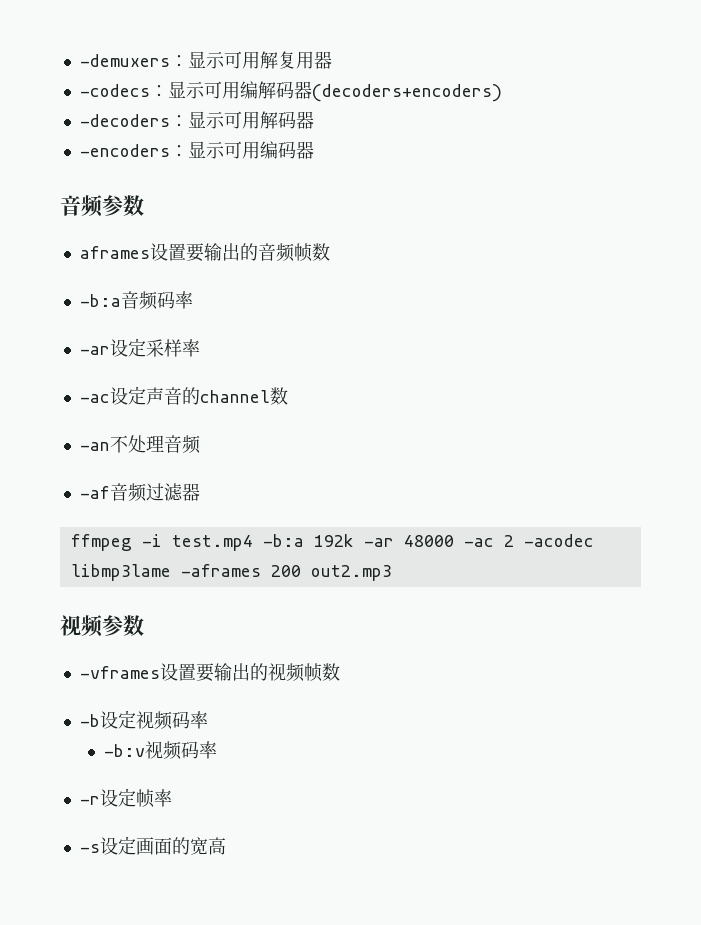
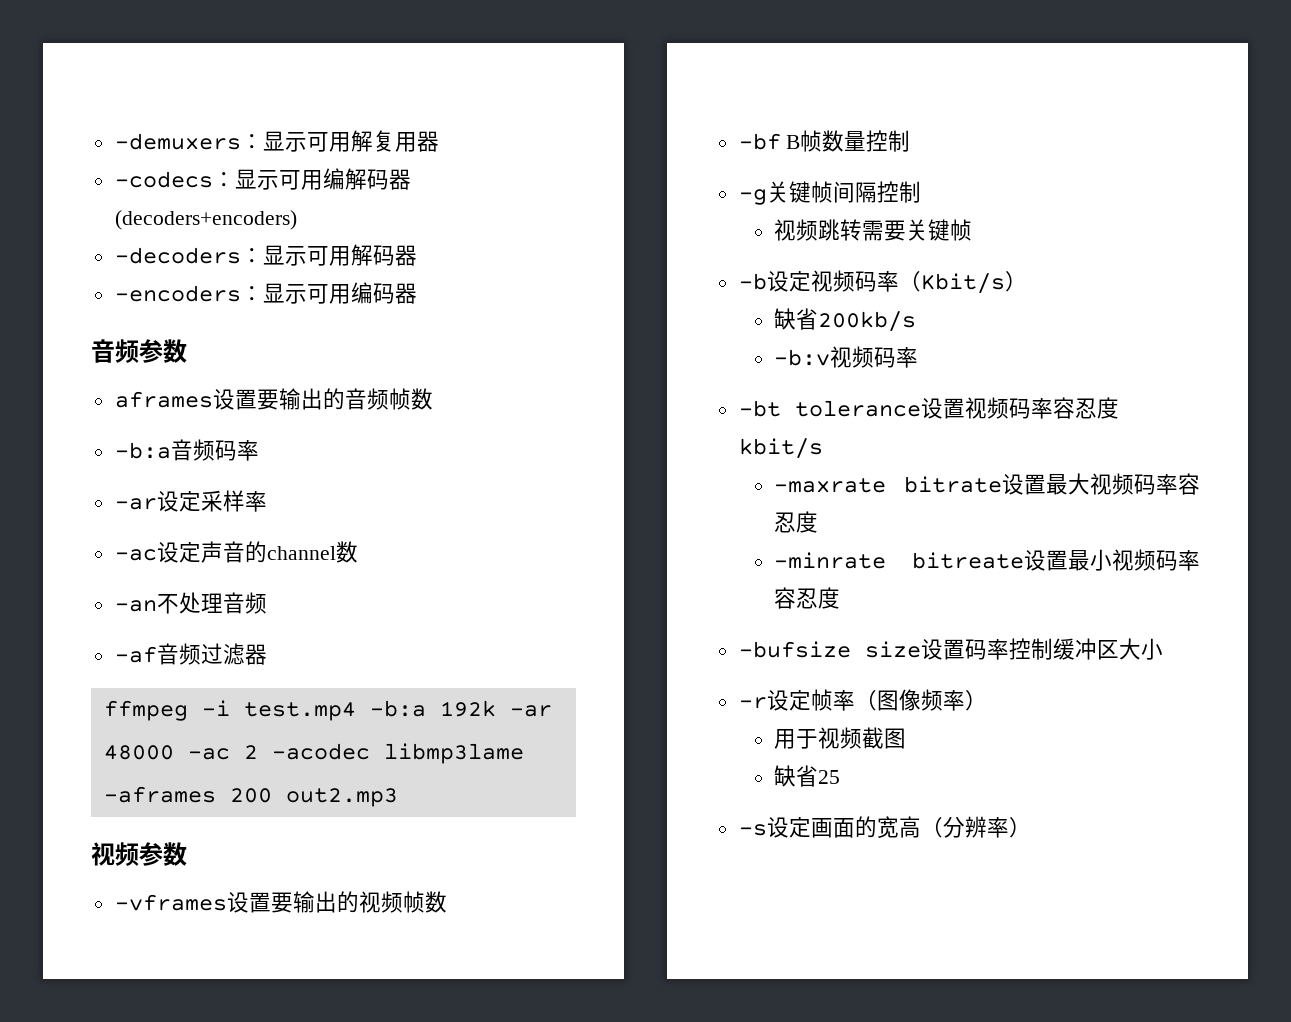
+ -bf B帧数量控制
+ -g关键帧间隔控制
+ 视频跳转需要关键帧
- -b设定视频码率
+ -b设定视频码率（Kbit/s）
+ 缺省200kb/s
- -r设定帧率
+ -bt tolerance设置视频码率容忍度kbit/s
+ -maxrate bitrate设置最大视频码率容忍度
+ -minrate bitreate设置最小视频码率容忍度
+ -bufsize size设置码率控制缓冲区大小
+ -r设定帧率（图像频率）
+ 用于视频截图
+ 缺省25
- -s设定画面的宽高
+ -s设定画面的宽高（分辨率）

